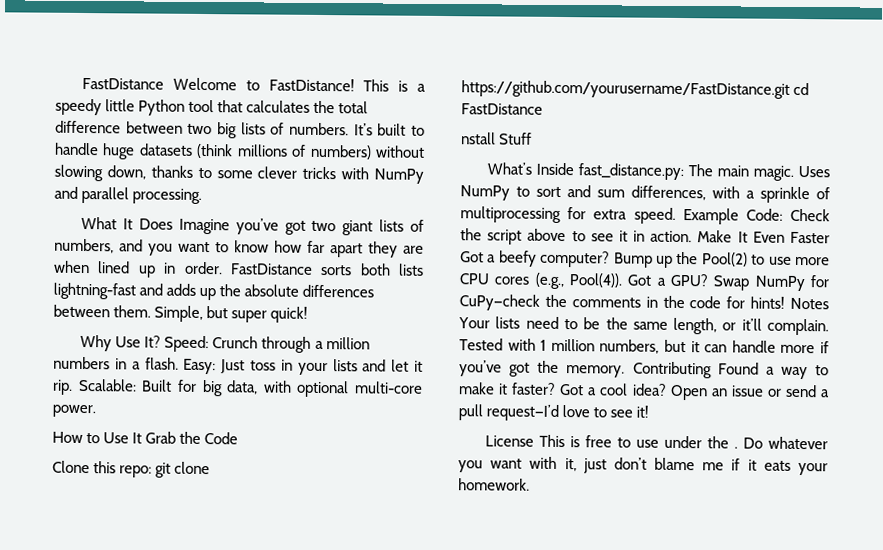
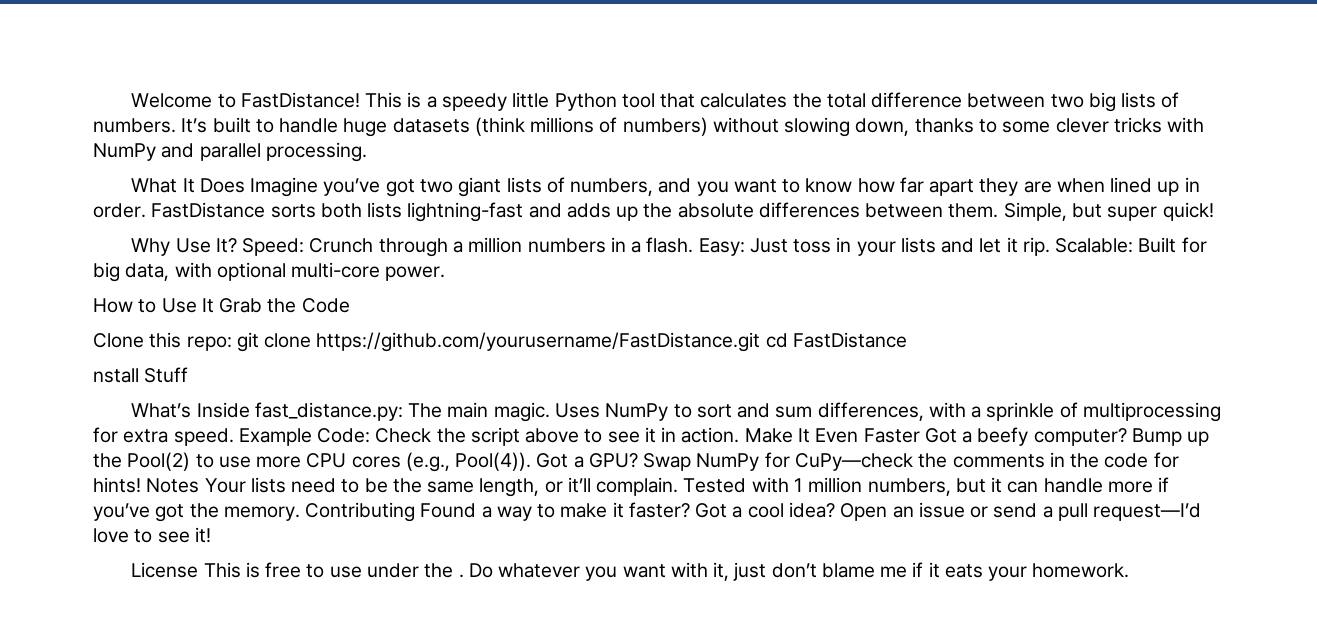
- FastDistance Welcome to FastDistance!
+ Welcome to FastDistance!

